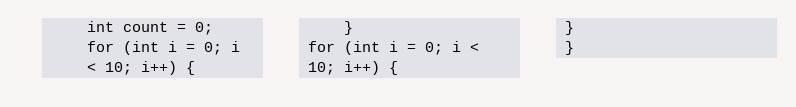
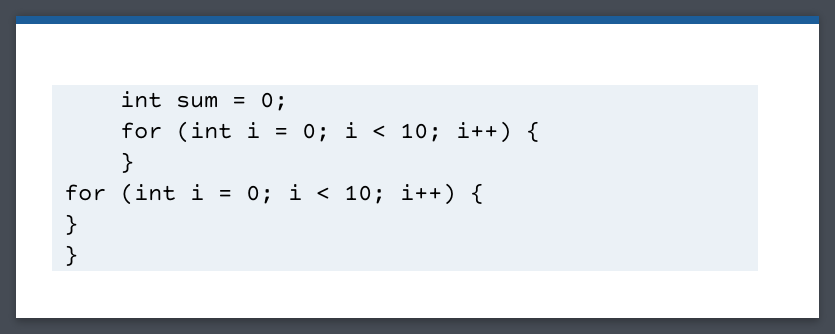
- int count = 0;
+ int sum = 0;

